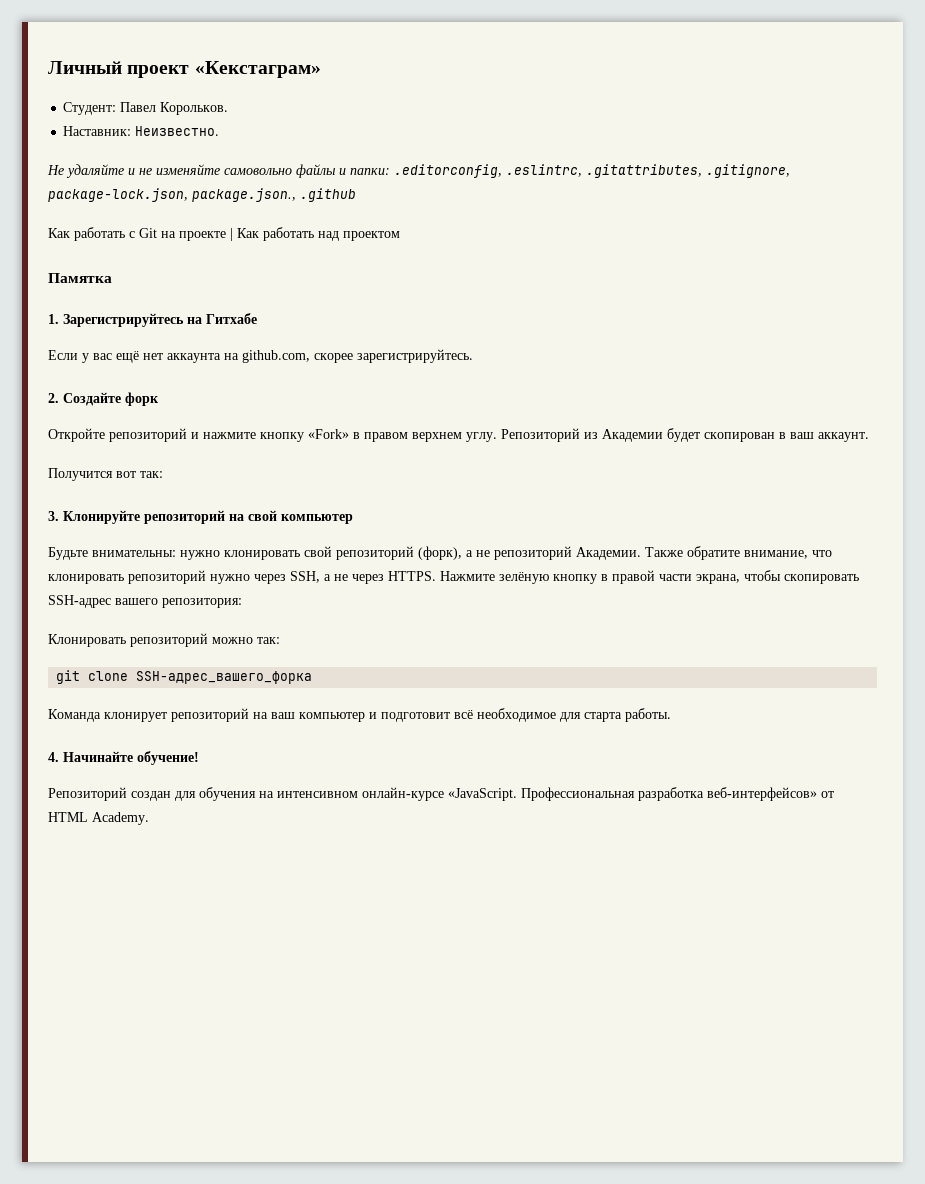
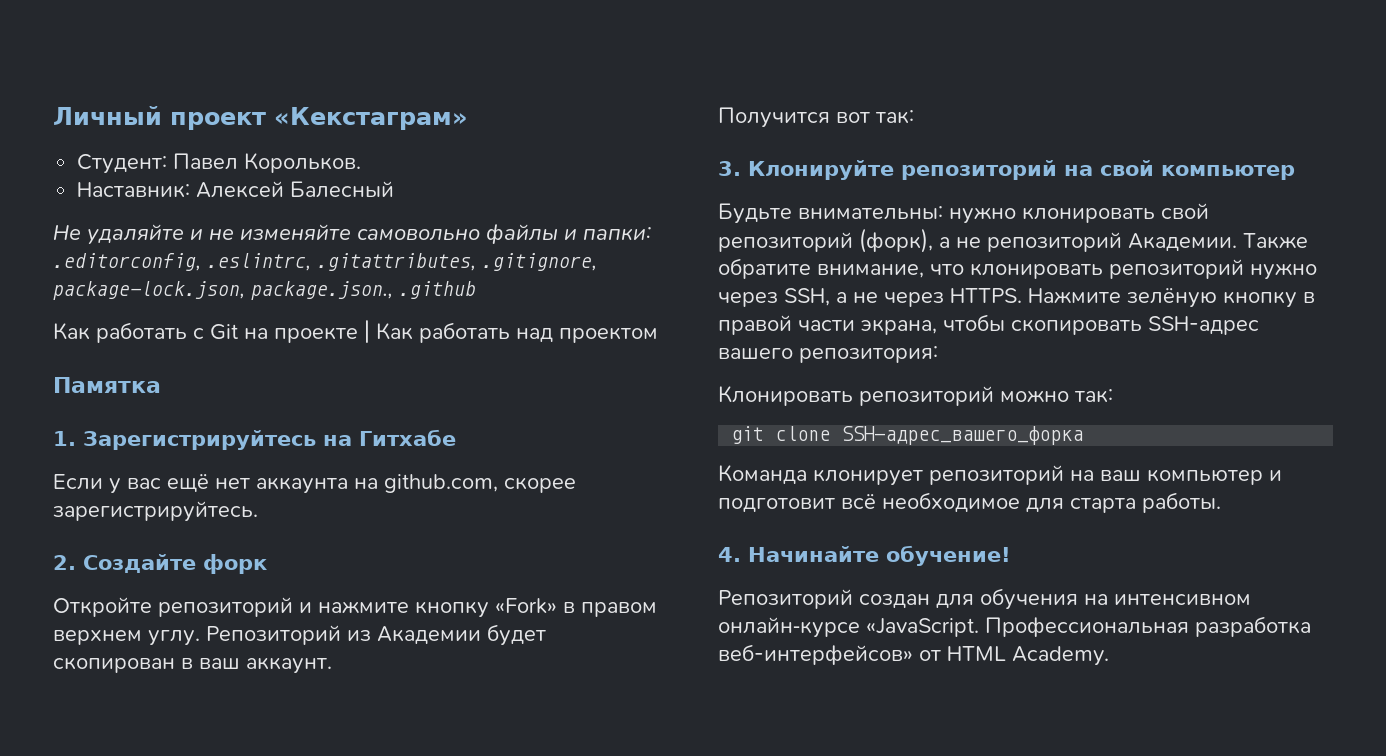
- Наставник: Неизвестно.
+ Наставник: Алексей Балесный

